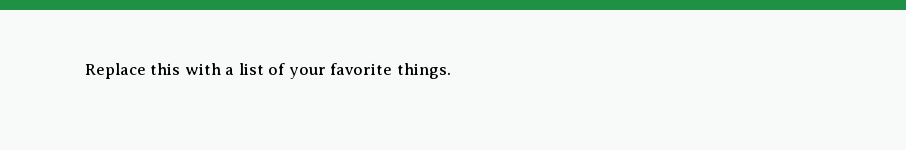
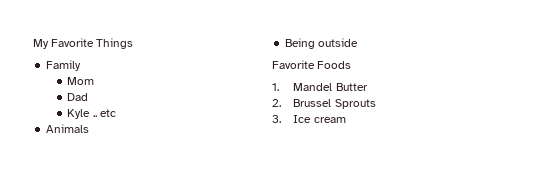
- Replace this with a list of your favorite things.
+ My Favorite Things
+ Family
+ Mom
+ Dad
+ Kyle .. etc
+ Animals
+ Being outside
+ Favorite Foods
+ 1. Mandel Butter
+ 2. Brussel Sprouts
+ 3. Ice cream

